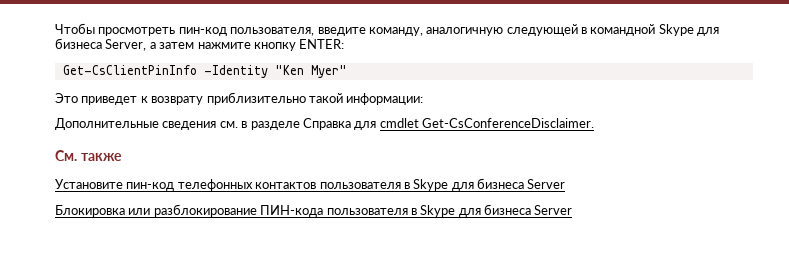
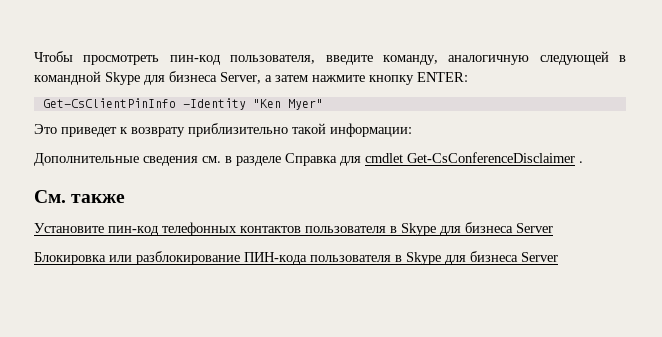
- Дополнительные сведения см. в разделе Справка для cmdlet Get-CsConferenceDisclaimer.
+ Дополнительные сведения см. в разделе Справка для cmdlet Get-CsConferenceDisclaimer .

